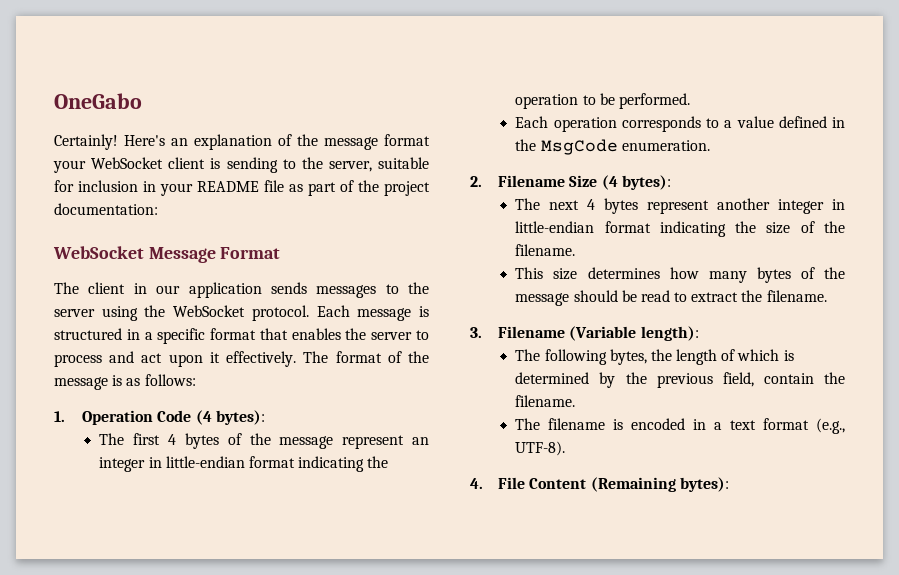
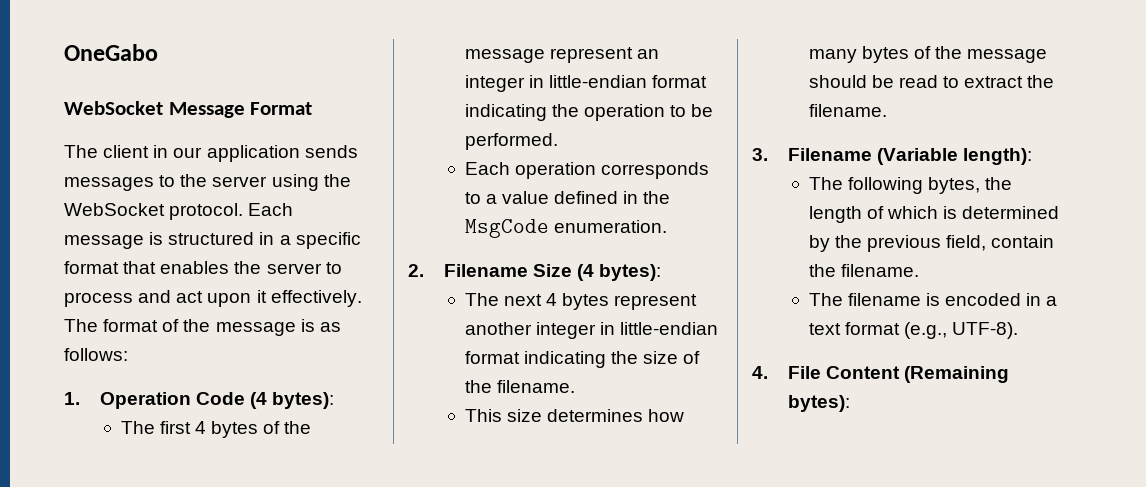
- Certainly! Here's an explanation of the message format your WebSocket client is sending to the server, suitable for inclusion in your README file as part of the project documentation:

